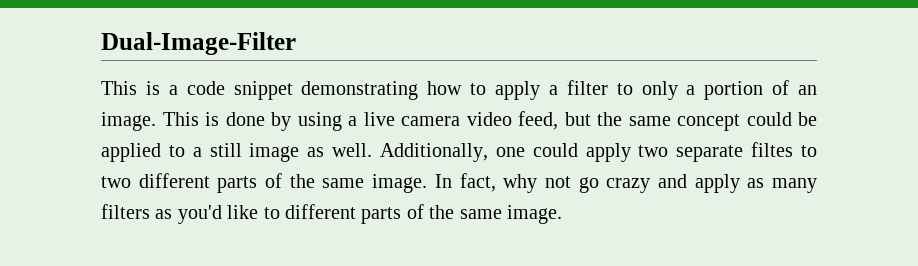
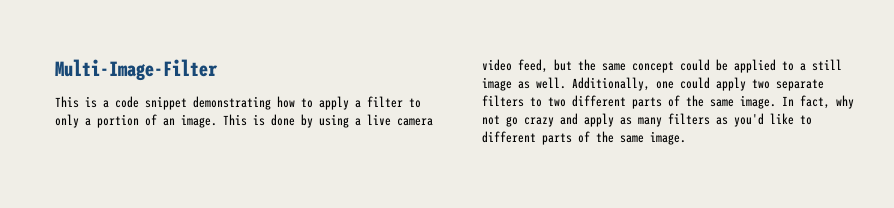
- Dual-Image-Filter
+ Multi-Image-Filter
- Additionally, one could apply two separate filtes to two different parts of the same image.
+ Additionally, one could apply two separate filters to two different parts of the same image.

